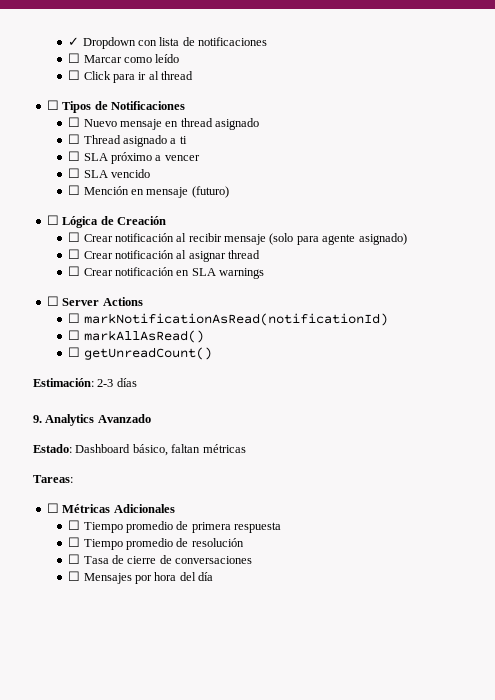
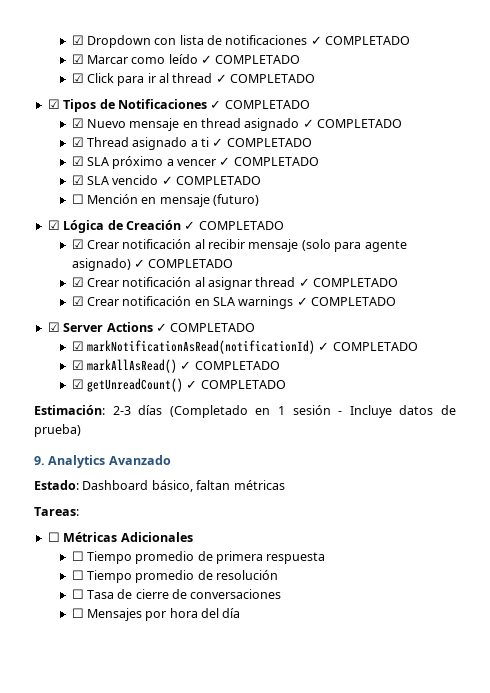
- ✓ Dropdown con lista de notificaciones
- ☐ Marcar como leído
- ☐ Click para ir al thread
- ☐ Tipos de Notificaciones
- ☐ Nuevo mensaje en thread asignado
- ☐ Thread asignado a ti
- ☐ SLA próximo a vencer
- ☐ SLA vencido
+ ☑ Dropdown con lista de notificaciones ✓ COMPLETADO
+ ☑ Marcar como leído ✓ COMPLETADO
+ ☑ Click para ir al thread ✓ COMPLETADO
+ ☑ Tipos de Notificaciones ✓ COMPLETADO
+ ☑ Nuevo mensaje en thread asignado ✓ COMPLETADO
+ ☑ Thread asignado a ti ✓ COMPLETADO
+ ☑ SLA próximo a vencer ✓ COMPLETADO
+ ☑ SLA vencido ✓ COMPLETADO
- ☐ Lógica de Creación
- ☐ Crear notificación al recibir mensaje (solo para agente asignado)
- ☐ Crear notificación al asignar thread
- ☐ Crear notificación en SLA warnings
- ☐ Server Actions
- ☐ markNotificationAsRead(notificationId)
- ☐ markAllAsRead()
- ☐ getUnreadCount()
+ ☑ Lógica de Creación ✓ COMPLETADO
+ ☑ Crear notificación al recibir mensaje (solo para agente asignado) ✓ COMPLETADO
+ ☑ Crear notificación al asignar thread ✓ COMPLETADO
+ ☑ Crear notificación en SLA warnings ✓ COMPLETADO
+ ☑ Server Actions ✓ COMPLETADO
+ ☑ markNotificationAsRead(notificationId) ✓ COMPLETADO
+ ☑ markAllAsRead() ✓ COMPLETADO
+ ☑ getUnreadCount() ✓ COMPLETADO
- Estimación: 2-3 días
+ Estimación: 2-3 días (Completado en 1 sesión - Incluye datos de prueba)

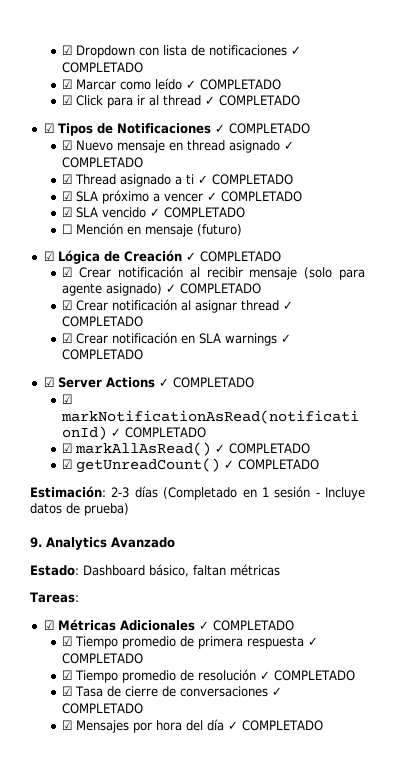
- ☐ Métricas Adicionales
- ☐ Tiempo promedio de primera respuesta
- ☐ Tiempo promedio de resolución
- ☐ Tasa de cierre de conversaciones
- ☐ Mensajes por hora del día
+ ☑ Métricas Adicionales ✓ COMPLETADO
+ ☑ Tiempo promedio de primera respuesta ✓ COMPLETADO
+ ☑ Tiempo promedio de resolución ✓ COMPLETADO
+ ☑ Tasa de cierre de conversaciones ✓ COMPLETADO
+ ☑ Mensajes por hora del día ✓ COMPLETADO

